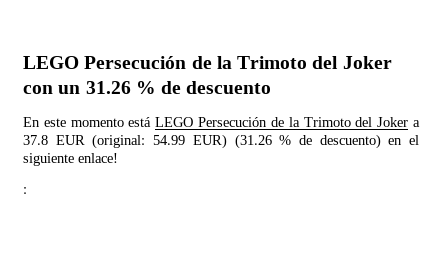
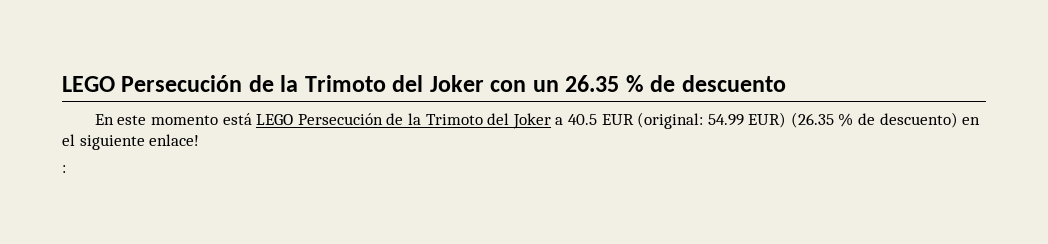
- LEGO Persecución de la Trimoto del Joker con un 31.26 % de descuento
+ LEGO Persecución de la Trimoto del Joker con un 26.35 % de descuento
- En este momento está LEGO Persecución de la Trimoto del Joker a 37.8 EUR (original: 54.99 EUR) (31.26 % de descuento) en el siguiente enlace!
+ En este momento está LEGO Persecución de la Trimoto del Joker a 40.5 EUR (original: 54.99 EUR) (26.35 % de descuento) en el siguiente enlace!

